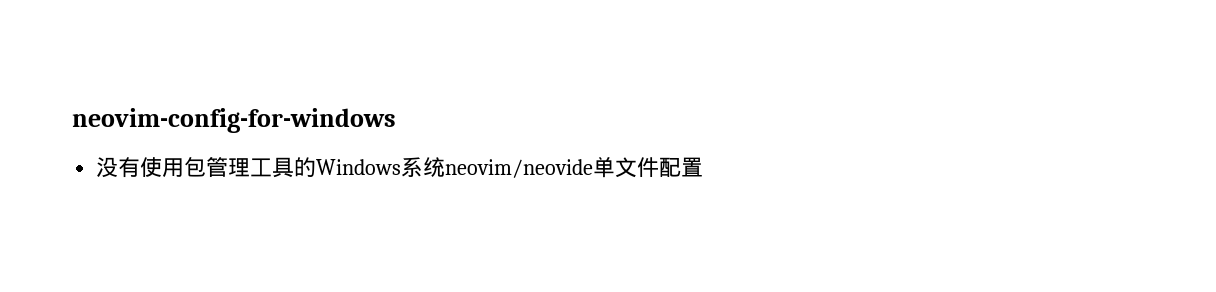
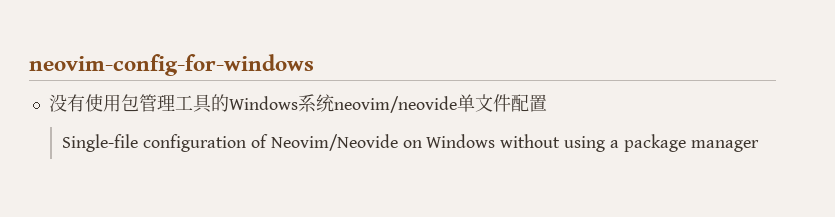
+ Single-file configuration of Neovim/Neovide on Windows without using a package manager

